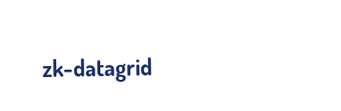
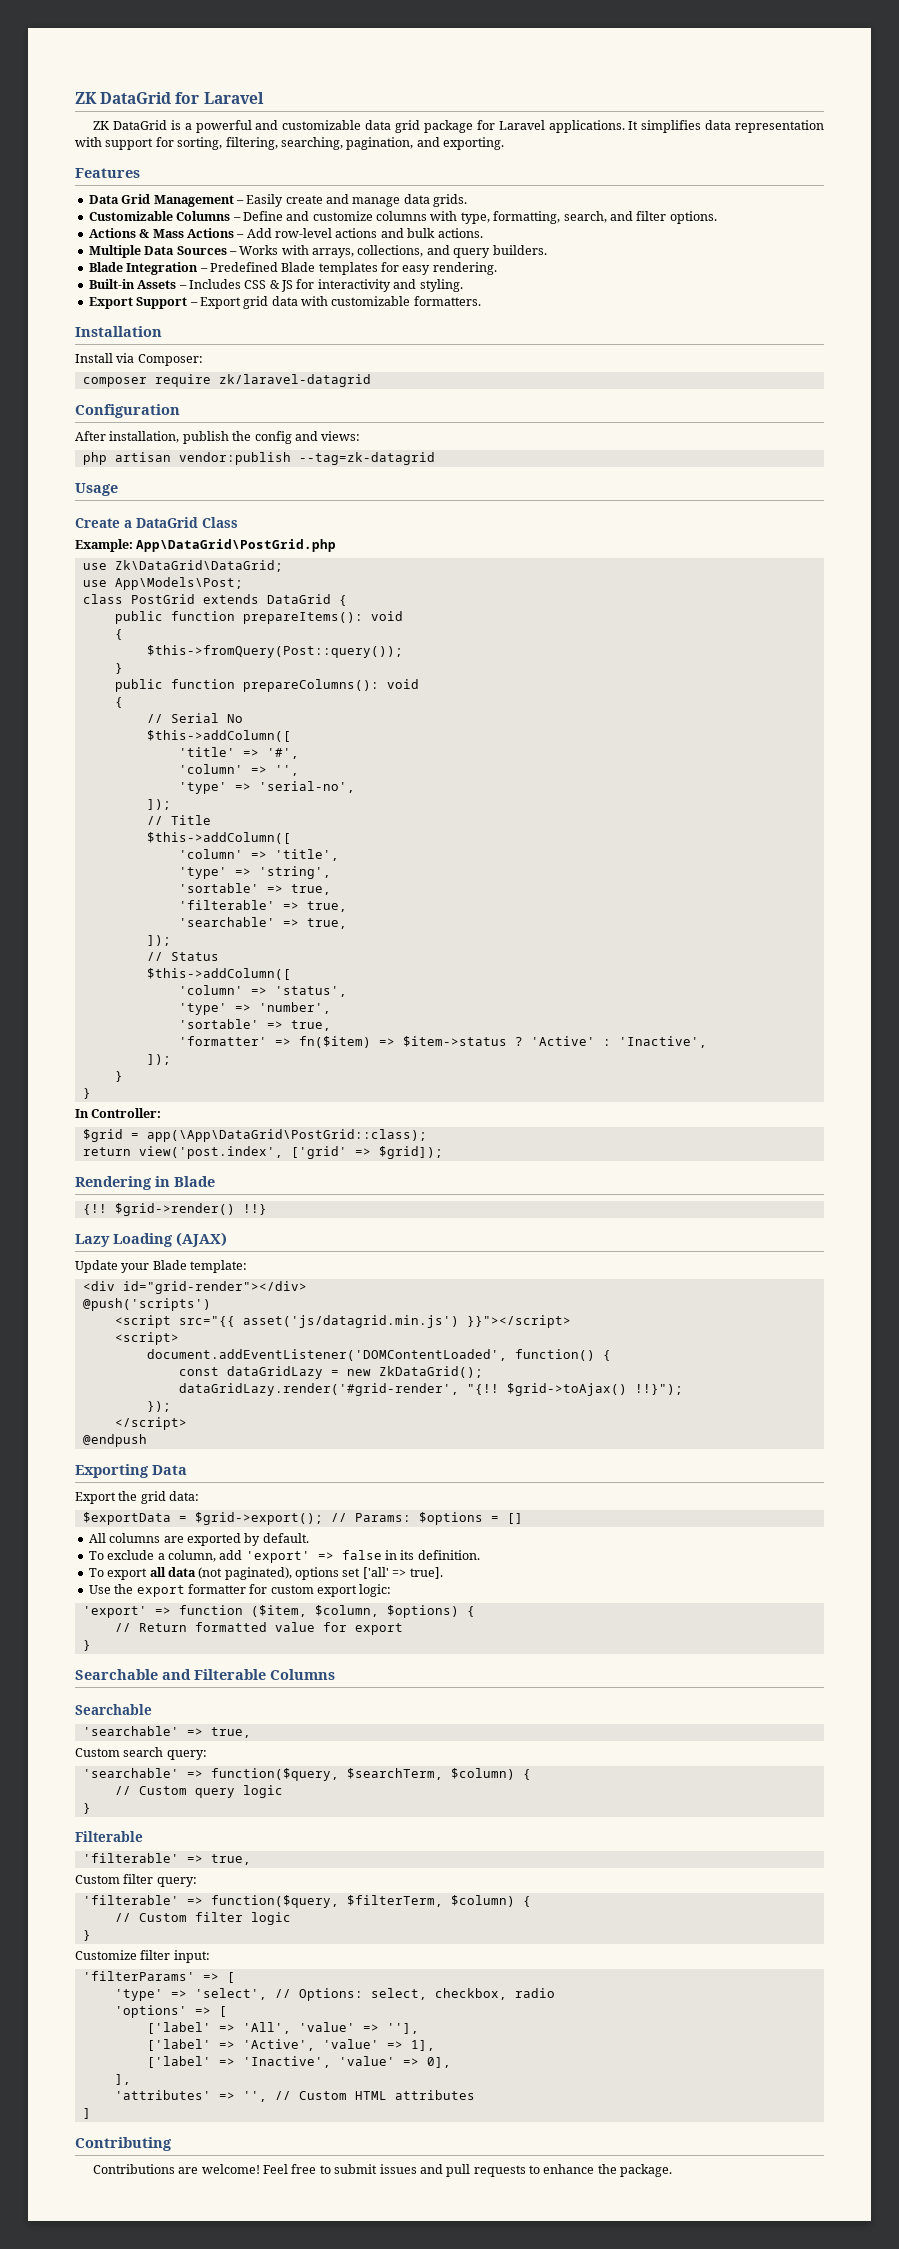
- zk-datagrid
+ ZK DataGrid for Laravel
+ ZK DataGrid is a powerful and customizable data grid package for Laravel applications. It simplifies data representation with support for sorting, filtering, searching, pagination, and exporting.
+ Features
+ Data Grid Management – Easily create and manage data grids.
+ Customizable Columns – Define and customize columns with type, formatting, search, and filter options.
+ Actions & Mass Actions – Add row-level actions and bulk actions.
+ Multiple Data Sources – Works with arrays, collections, and query builders.
+ Blade Integration – Predefined Blade templates for easy rendering.
+ Built-in Assets – Includes CSS & JS for interactivity and styling.
+ Export Support – Export grid data with customizable formatters.
+ Installation
+ Install via Composer:
+ composer require zk/laravel-datagrid
+ Configuration
+ After installation, publish the config and views:
+ php artisan vendor:publish --tag=zk-datagrid
+ Usage
+ Create a DataGrid Class
+ Example: App\DataGrid\PostGrid.php
+ use Zk\DataGrid\DataGrid;
+ use App\Models\Post;
+ class PostGrid extends DataGrid {
+ public function prepareItems(): void
+ {
+ $this->fromQuery(Post::query());
+ }
+ public function prepareColumns(): void
+ {
+ // Serial No
+ $this->addColumn([
+ 'title' => '#',
+ 'column' => '',
+ 'type' => 'serial-no',
+ ]);
+ // Title
+ $this->addColumn([
+ 'column' => 'title',
+ 'type' => 'string',
+ 'sortable' => true,
+ 'filterable' => true,
+ 'searchable' => true,
+ ]);
+ // Status
+ $this->addColumn([
+ 'column' => 'status',
+ 'type' => 'number',
+ 'sortable' => true,
+ 'formatter' => fn($item) => $item->status ? 'Active' : 'Inactive',
+ ]);
+ }
+ }
+ In Controller:
+ $grid = app(\App\DataGrid\PostGrid::class);
+ return view('post.index', ['grid' => $grid]);
+ Rendering in Blade
+ {!! $grid->render() !!}
+ Lazy Loading (AJAX)
+ Update your Blade template:
+ <div id="grid-render"></div>
+ @push('scripts')
+ <script src="{{ asset('js/datagrid.min.js') }}"></script>
+ <script>
+ document.addEventListener('DOMContentLoaded', function() {
+ const dataGridLazy = new ZkDataGrid();
+ dataGridLazy.render('#grid-render', "{!! $grid->toAjax() !!}");
+ });
+ </script>
+ @endpush
+ Exporting Data
+ Export the grid data:
+ $exportData = $grid->export(); // Params: $options = []
+ All columns are exported by default.
+ To exclude a column, add 'export' => false in its definition.
+ To export all data (not paginated), options set ['all' => true].
+ Use the export formatter for custom export logic:
+ 'export' => function ($item, $column, $options) {
+ // Return formatted value for export
+ }
+ Searchable and Filterable Columns
+ Searchable
+ 'searchable' => true,
+ Custom search query:
+ 'searchable' => function($query, $searchTerm, $column) {
+ // Custom query logic
+ }
+ Filterable
+ 'filterable' => true,
+ Custom filter query:
+ 'filterable' => function($query, $filterTerm, $column) {
+ // Custom filter logic
+ }
+ Customize filter input:
+ 'filterParams' => [
+ 'type' => 'select', // Options: select, checkbox, radio
+ 'options' => [
+ ['label' => 'All', 'value' => ''],
+ ['label' => 'Active', 'value' => 1],
+ ['label' => 'Inactive', 'value' => 0],
+ ],
+ 'attributes' => '', // Custom HTML attributes
+ ]
+ Contributing
+ Contributions are welcome! Feel free to submit issues and pull requests to enhance the package.

